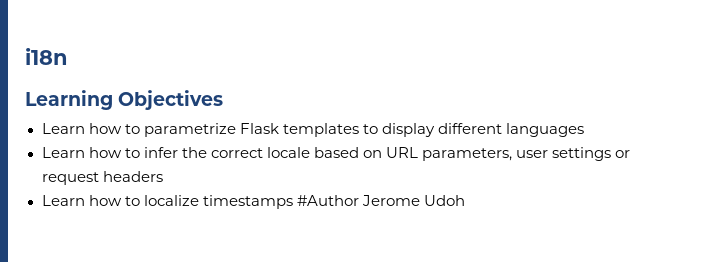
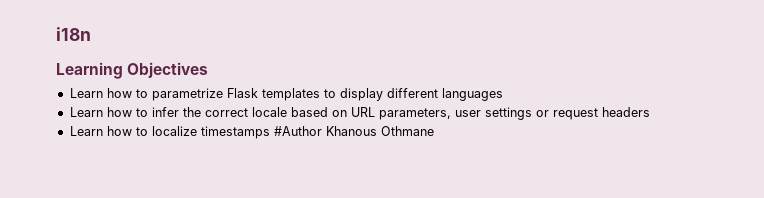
- Learn how to localize timestamps #Author Jerome Udoh
+ Learn how to localize timestamps #Author Khanous Othmane

